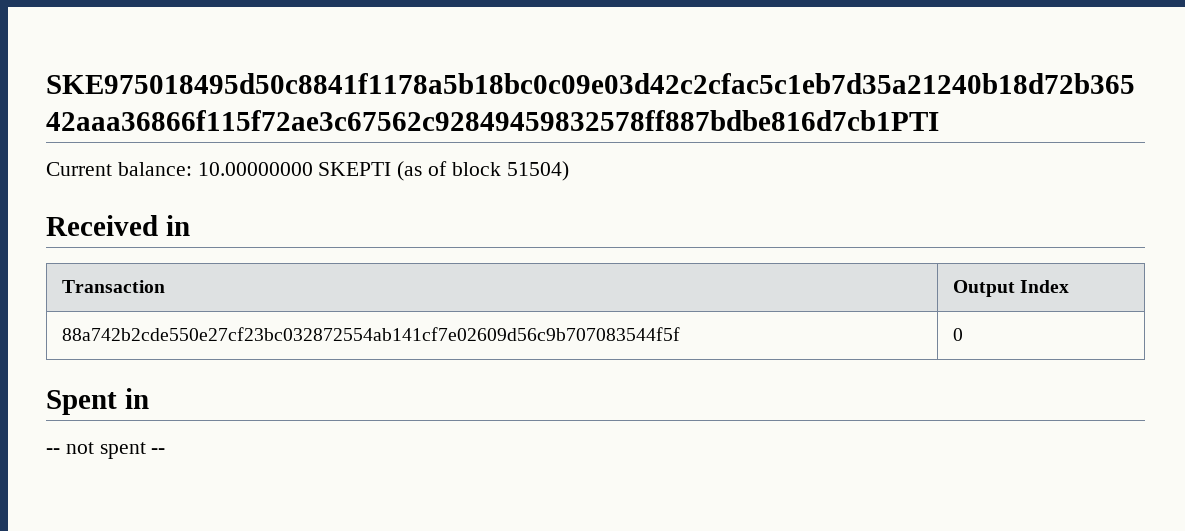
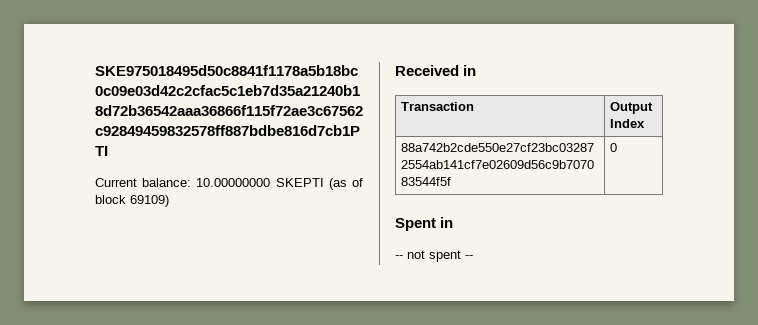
- Current balance: 10.00000000 SKEPTI (as of block 51504)
+ Current balance: 10.00000000 SKEPTI (as of block 69109)

